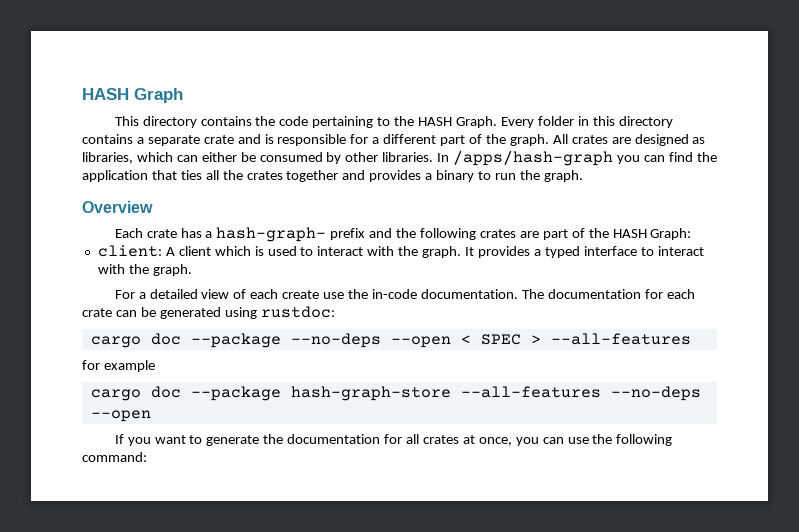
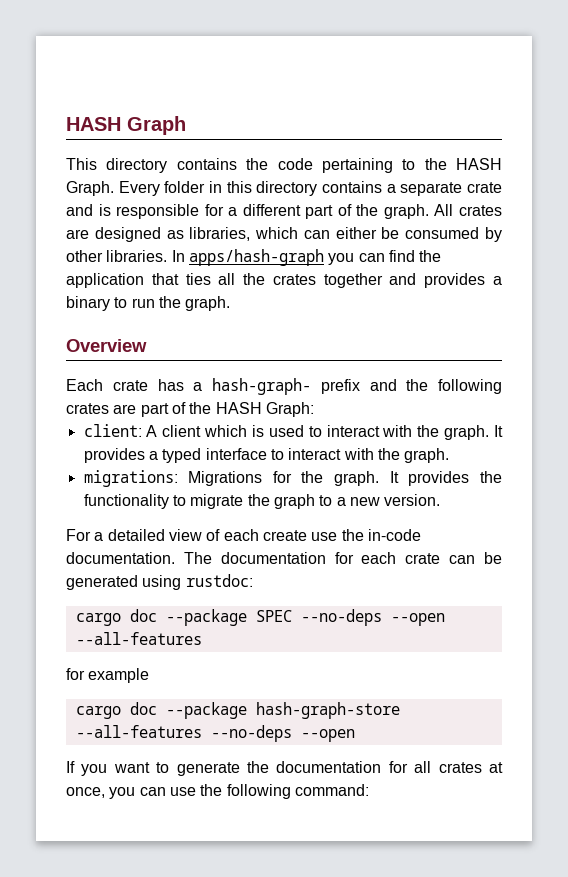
- In /apps/hash-graph you can find the application that ties all the crates together and provides a binary to run the graph.
+ In apps/hash-graph you can find the application that ties all the crates together and provides a binary to run the graph.
+ migrations: Migrations for the graph. It provides the functionality to migrate the graph to a new version.
- cargo doc --package --no-deps --open < SPEC > --all-features
+ cargo doc --package SPEC --no-deps --open --all-features

